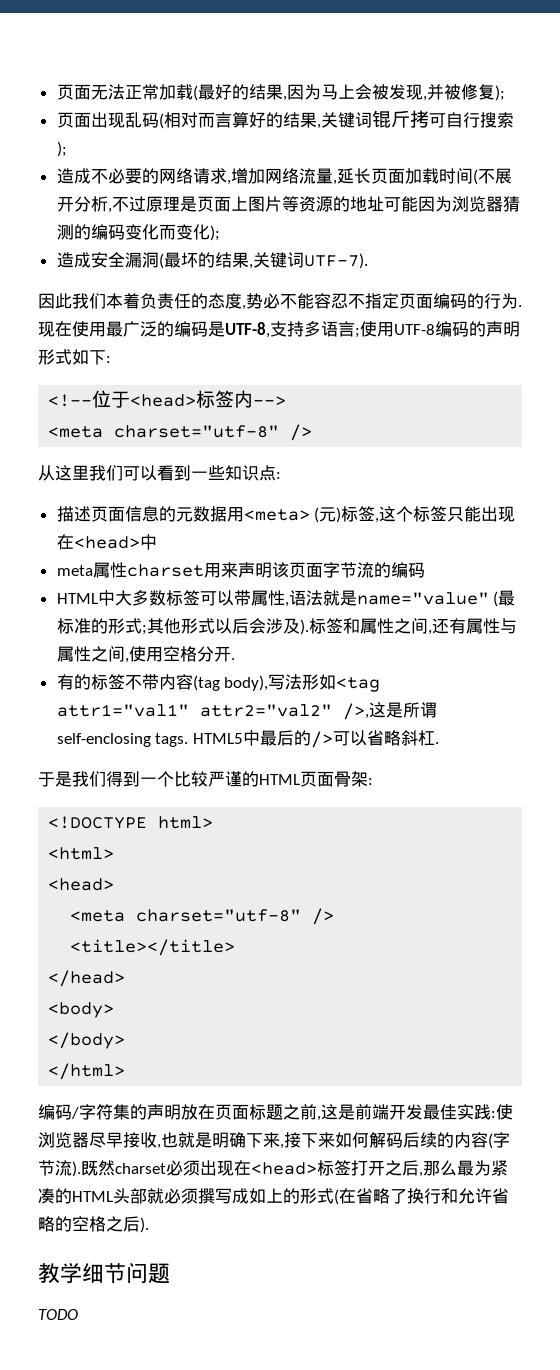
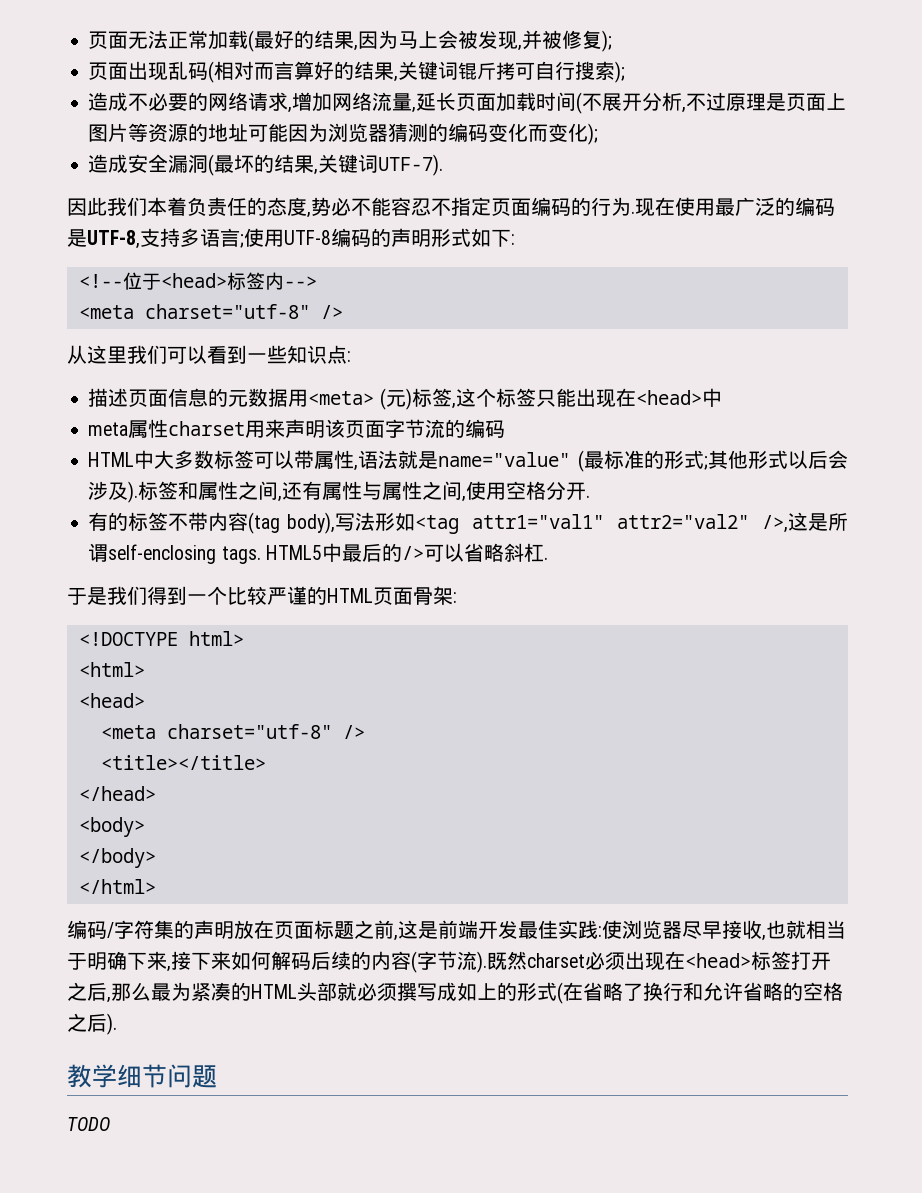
- 编码/字符集的声明放在页面标题之前,这是前端开发最佳实践:使浏览器尽早接收,也就是明确下来,接下来如何解码后续的内容(字节流).
+ 编码/字符集的声明放在页面标题之前,这是前端开发最佳实践:使浏览器尽早接收,也就相当于明确下来,接下来如何解码后续的内容(字节流).

